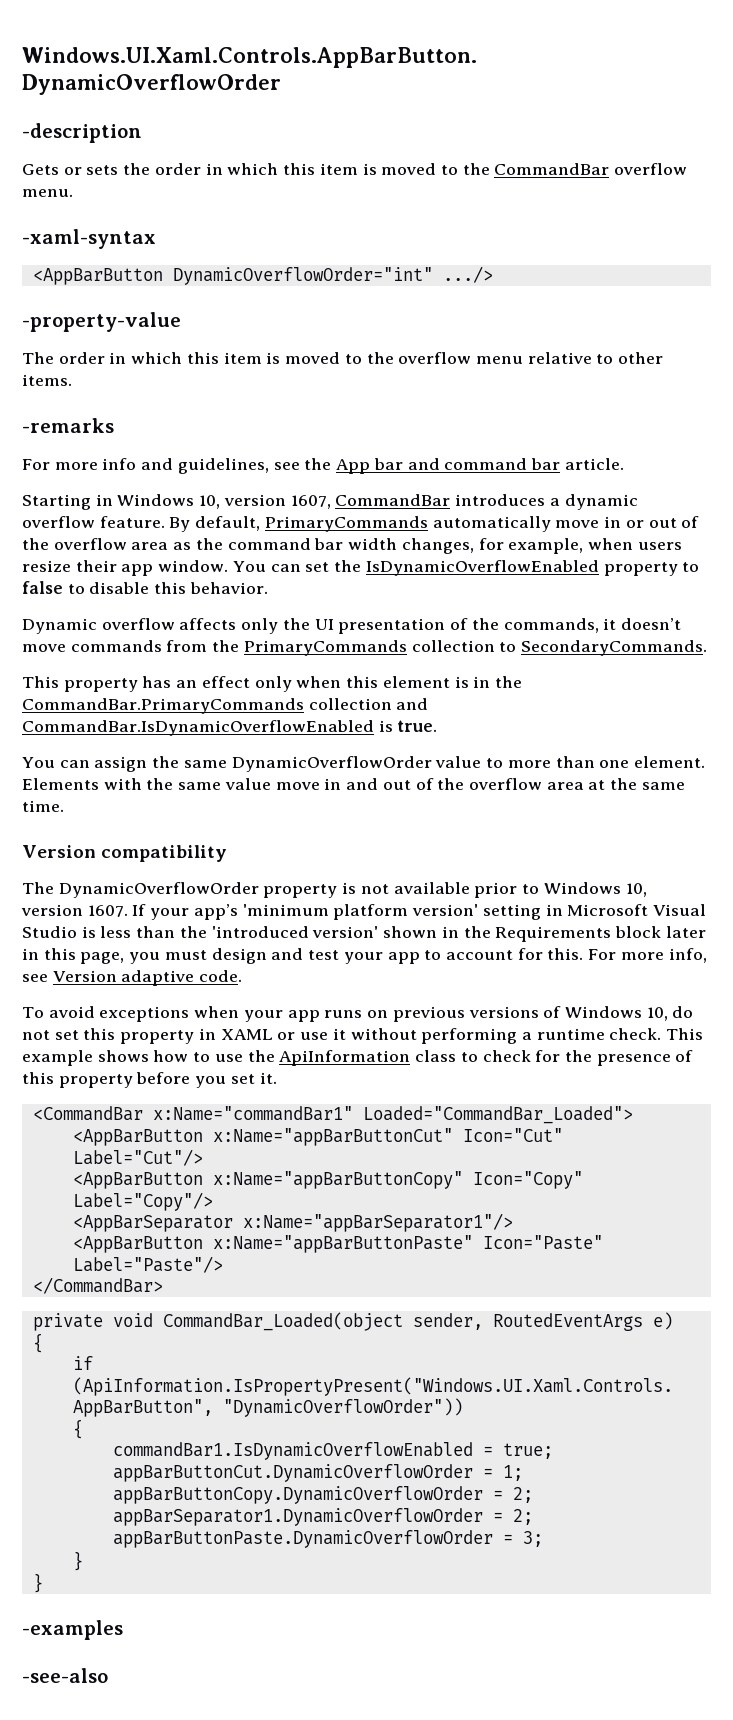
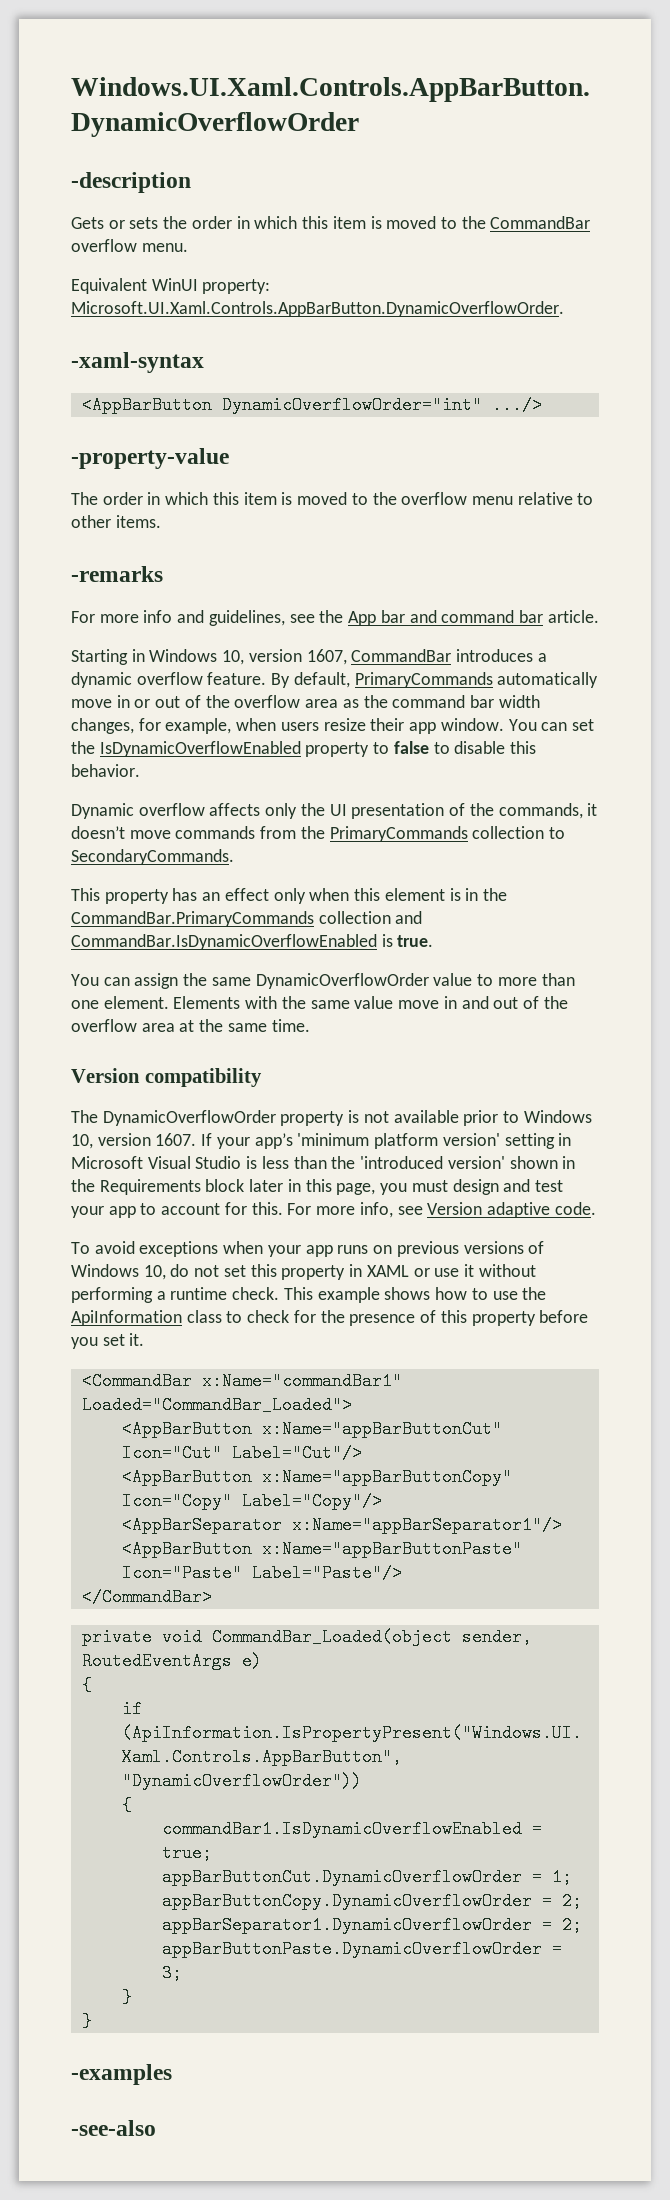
+ Equivalent WinUI property: Microsoft.UI.Xaml.Controls.AppBarButton.DynamicOverflowOrder.

